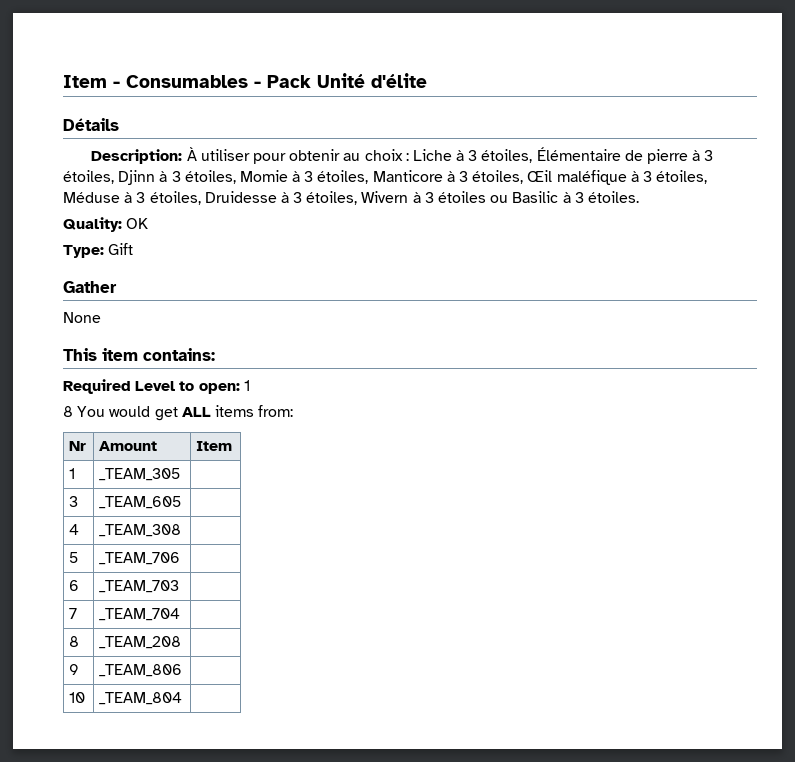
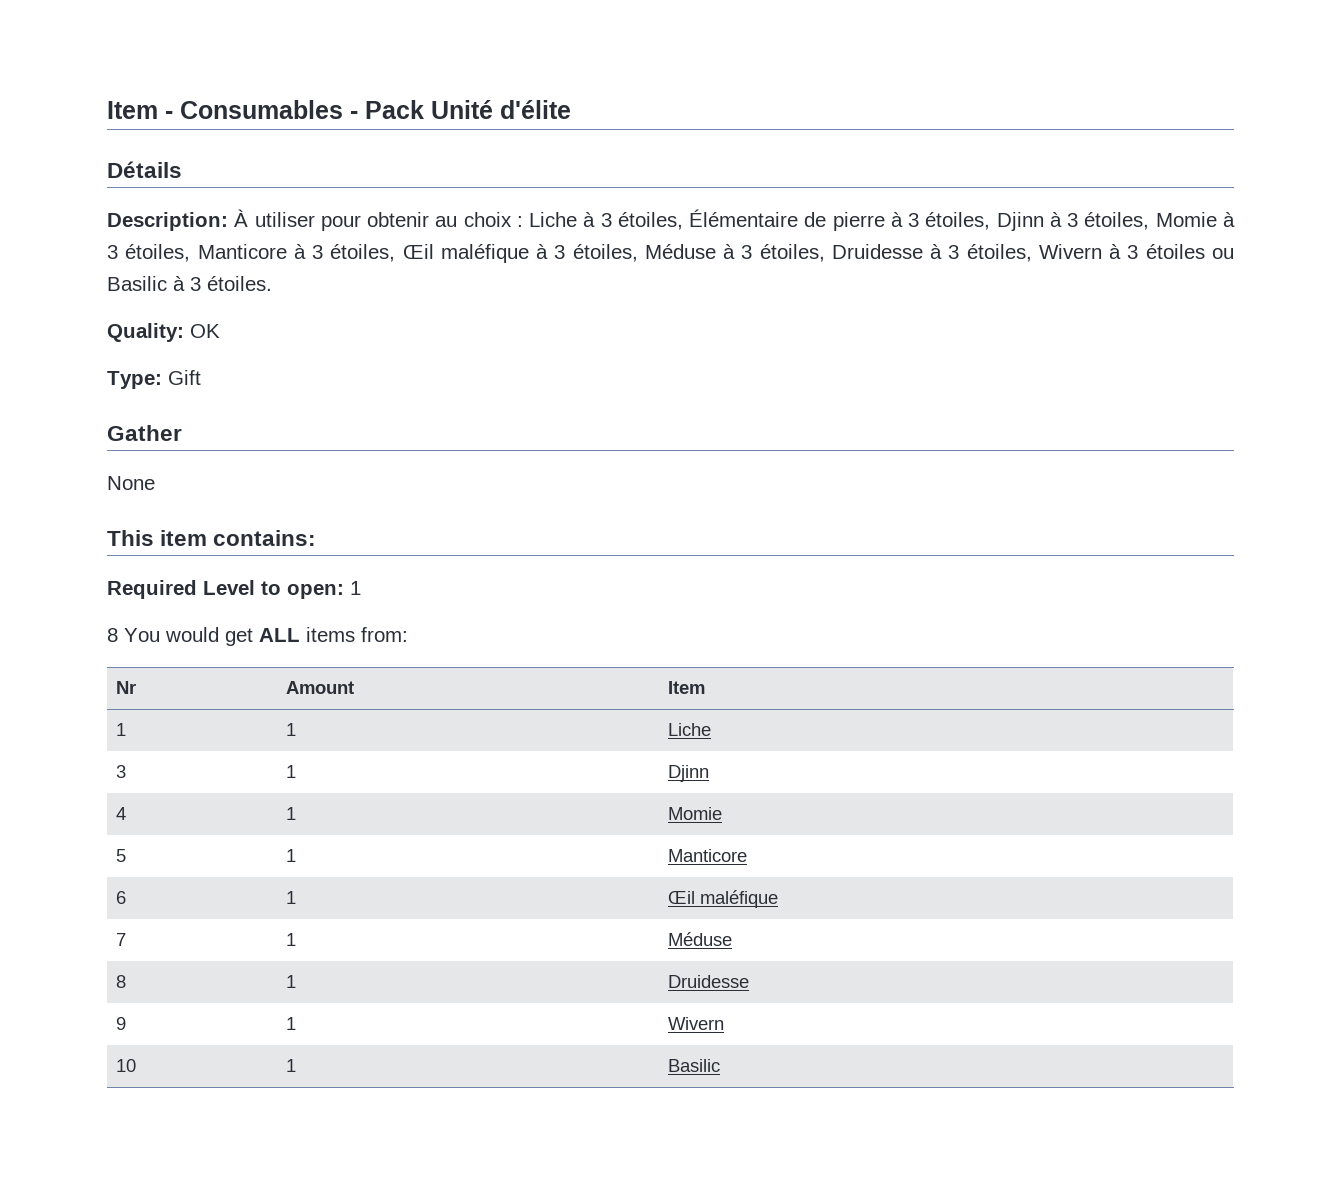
- 1 | _TEAM_305 |
+ 1 | 1 | Liche
- 3 | _TEAM_605 |
+ 3 | 1 | Djinn
- 4 | _TEAM_308 |
+ 4 | 1 | Momie
- 5 | _TEAM_706 |
+ 5 | 1 | Manticore
- 6 | _TEAM_703 |
+ 6 | 1 | Œil maléfique
- 7 | _TEAM_704 |
+ 7 | 1 | Méduse
- 8 | _TEAM_208 |
+ 8 | 1 | Druidesse
- 9 | _TEAM_806 |
+ 9 | 1 | Wivern
- 10 | _TEAM_804 |
+ 10 | 1 | Basilic

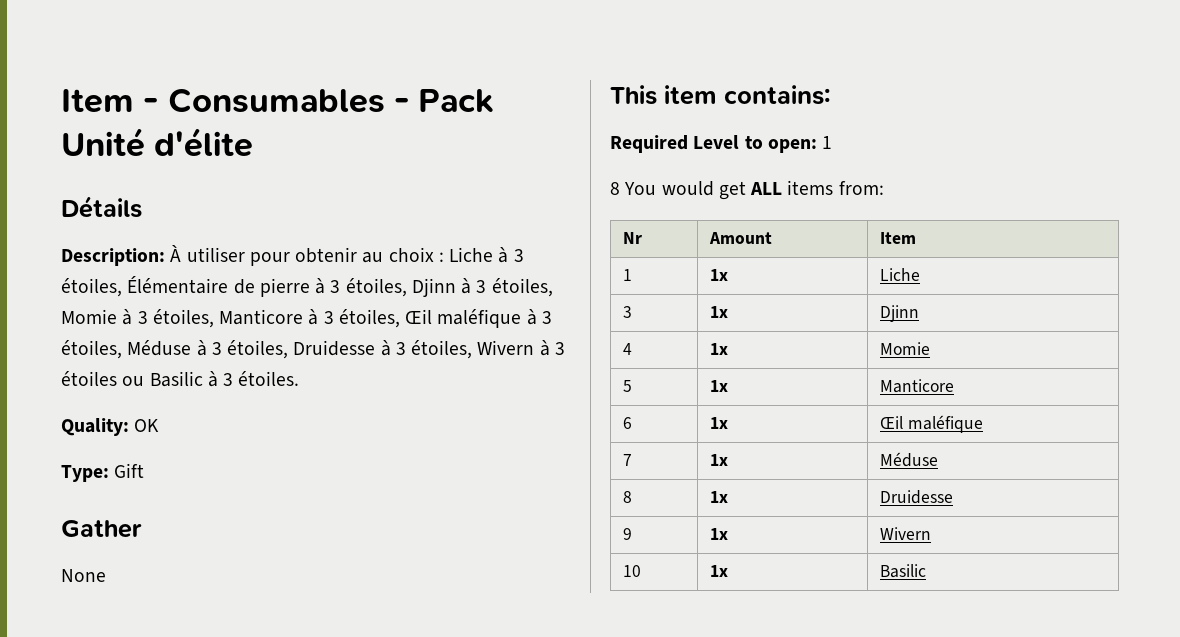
- 1 | 1 | Liche
+ 1 | 1x | Liche
- 3 | 1 | Djinn
+ 3 | 1x | Djinn
- 4 | 1 | Momie
+ 4 | 1x | Momie
- 5 | 1 | Manticore
+ 5 | 1x | Manticore
- 6 | 1 | Œil maléfique
+ 6 | 1x | Œil maléfique
- 7 | 1 | Méduse
+ 7 | 1x | Méduse
- 8 | 1 | Druidesse
+ 8 | 1x | Druidesse
- 9 | 1 | Wivern
+ 9 | 1x | Wivern
- 10 | 1 | Basilic
+ 10 | 1x | Basilic

